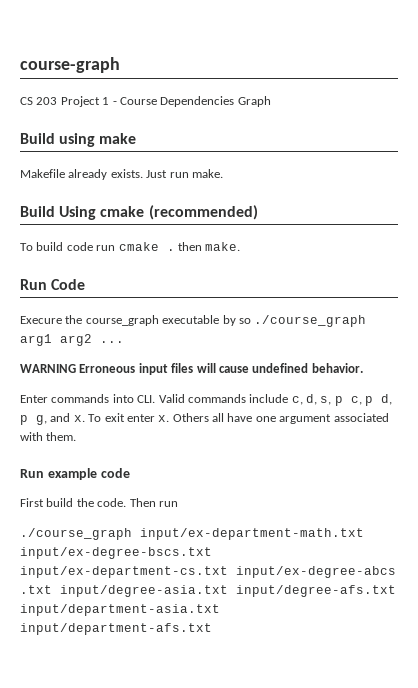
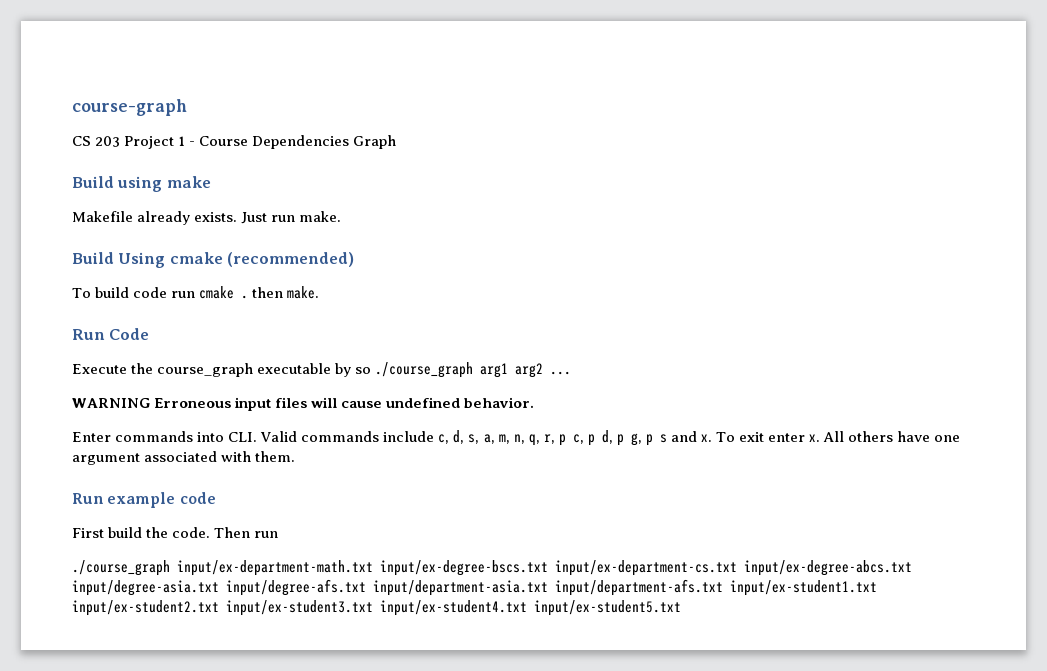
- Execure the course_graph executable by so ./course_graph arg1 arg2 ...
+ Execute the course_graph executable by so ./course_graph arg1 arg2 ...
- Enter commands into CLI. Valid commands include c, d, s, p c, p d, p g, and x.
+ Enter commands into CLI. Valid commands include c, d, s, a, m, n, q, r, p c, p d, p g, p s and x.
- Others all have one argument associated with them.
+ All others have one argument associated with them.
- ./course_graph input/ex-department-math.txt input/ex-degree-bscs.txt input/ex-department-cs.txt input/ex-degree-abcs .txt input/degree-asia.txt input/degree-afs.txt input/department-asia.txt input/department-afs.txt
+ ./course_graph input/ex-department-math.txt input/ex-degree-bscs.txt input/ex-department-cs.txt input/ex-degree-abcs.txt input/degree-asia.txt input/degree-afs.txt input/department-asia.txt input/department-afs.txt input/ex-student1.txt input/ex-student2.txt input/ex-student3.txt input/ex-student4.txt input/ex-student5.txt

